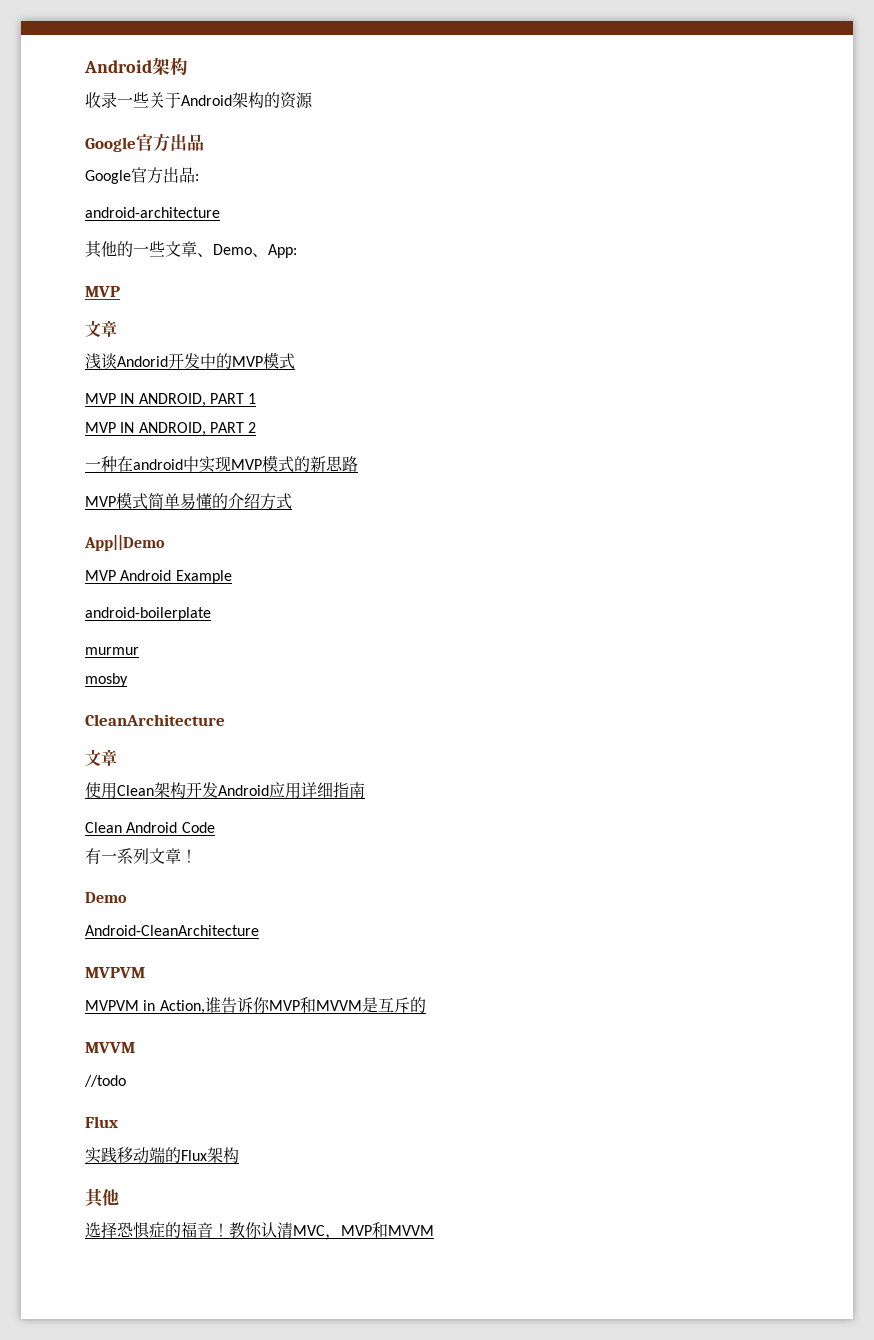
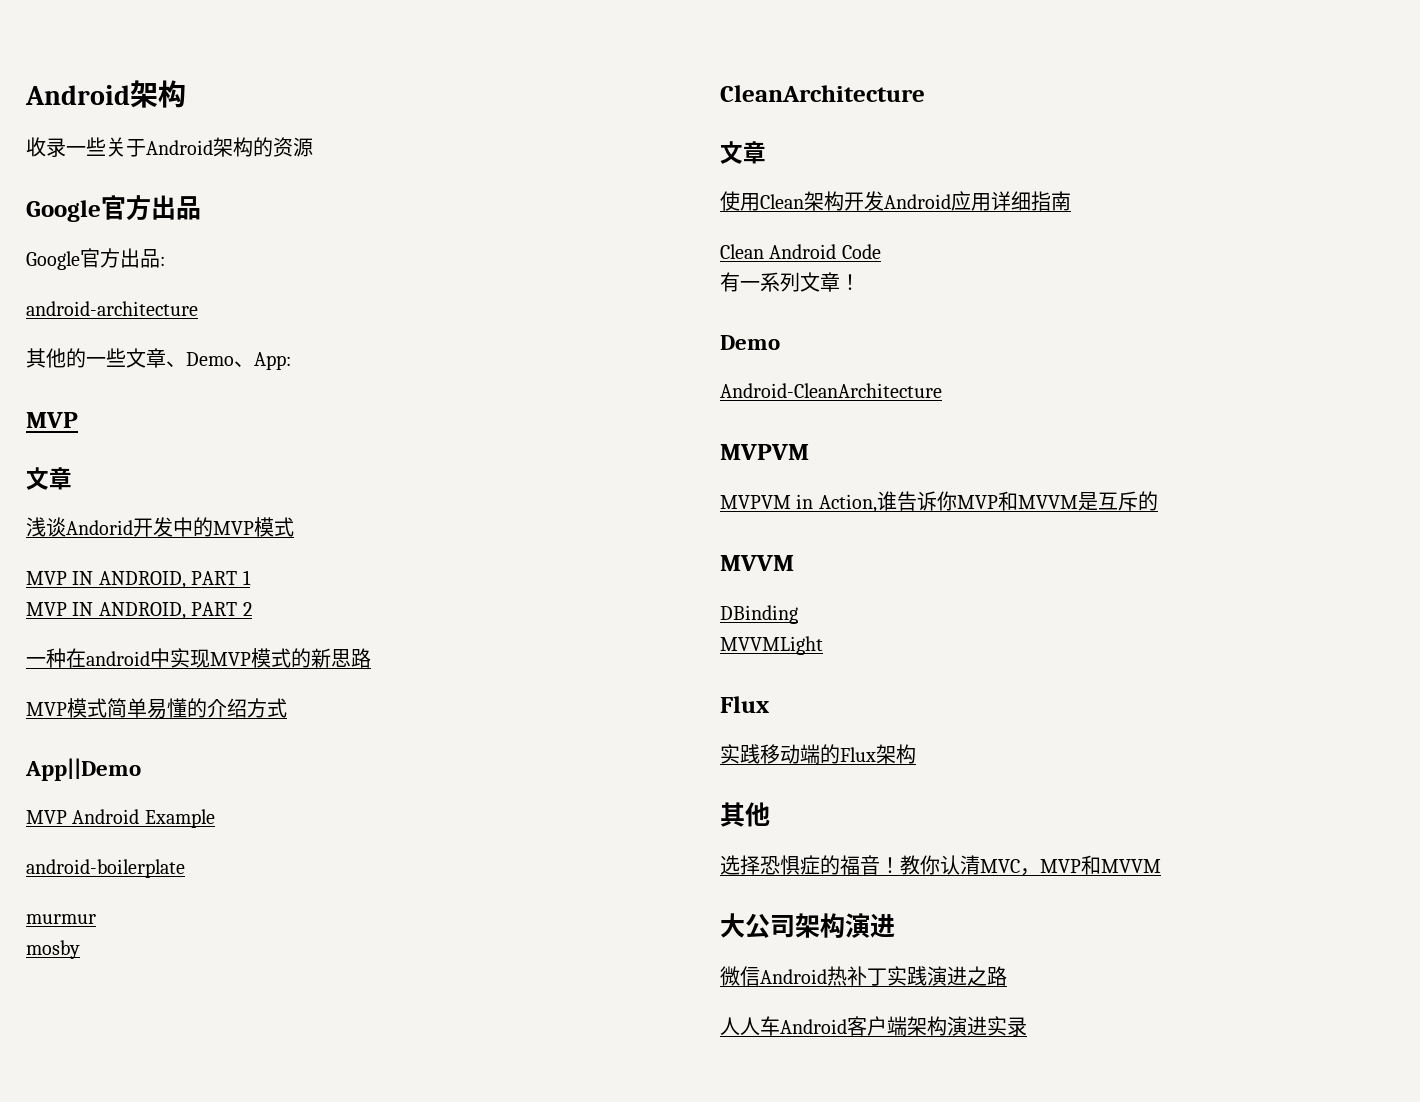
- //todo
+ DBinding
+ MVVMLight
+ 大公司架构演进
+ 微信Android热补丁实践演进之路
+ 人人车Android客户端架构演进实录

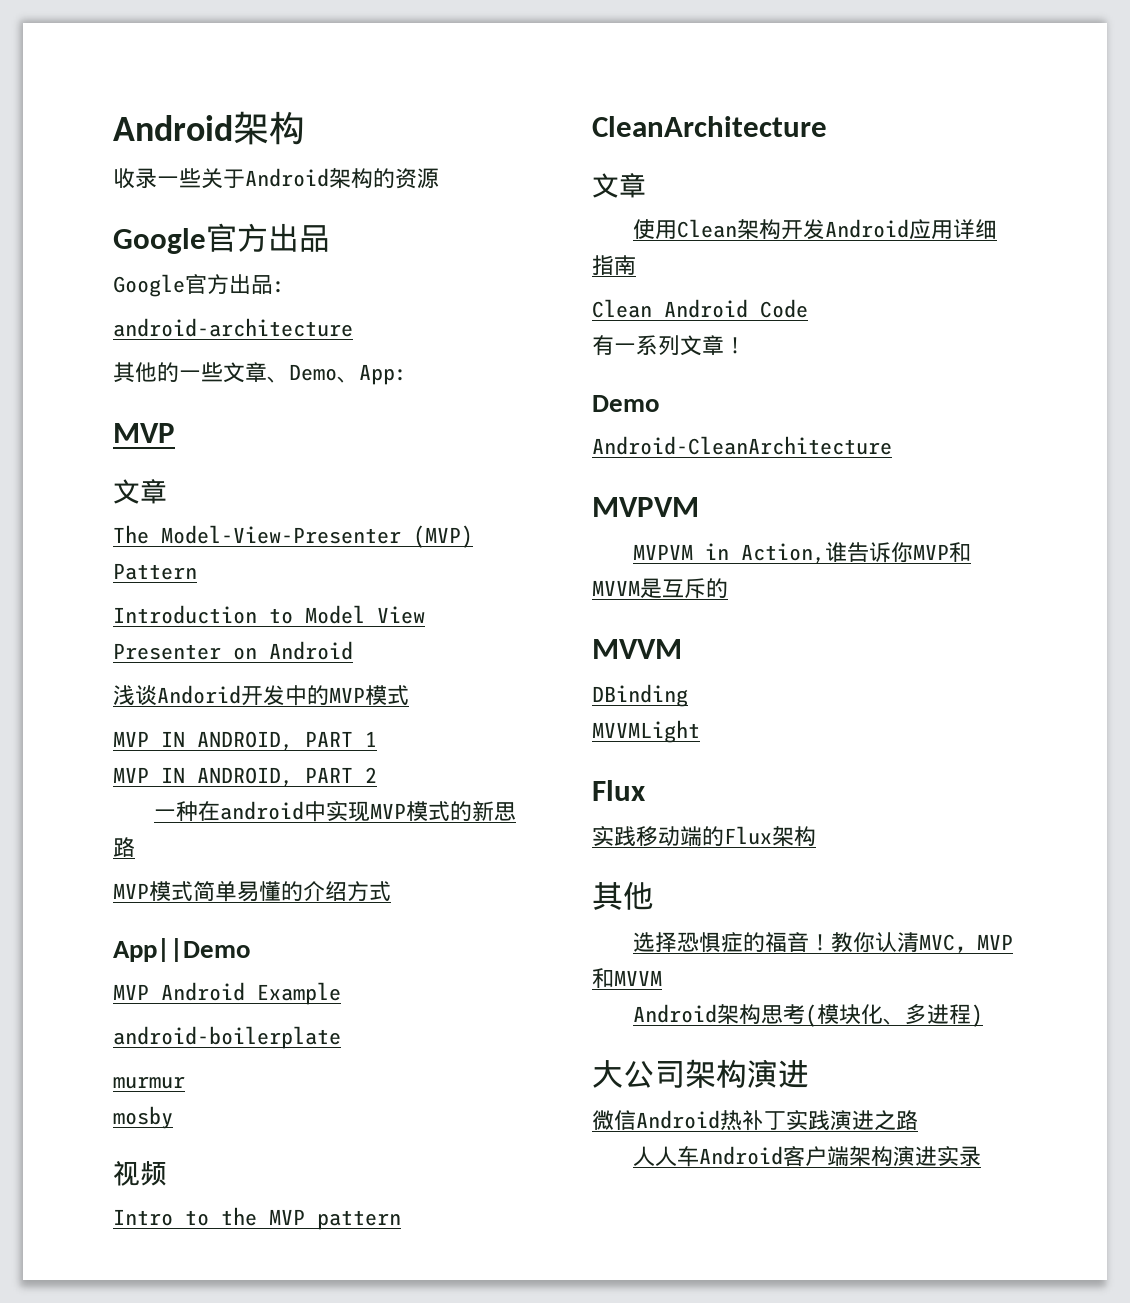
+ The Model-View-Presenter (MVP) Pattern
+ Introduction to Model View Presenter on Android
+ 视频
+ Intro to the MVP pattern
+ Android架构思考(模块化、多进程)

